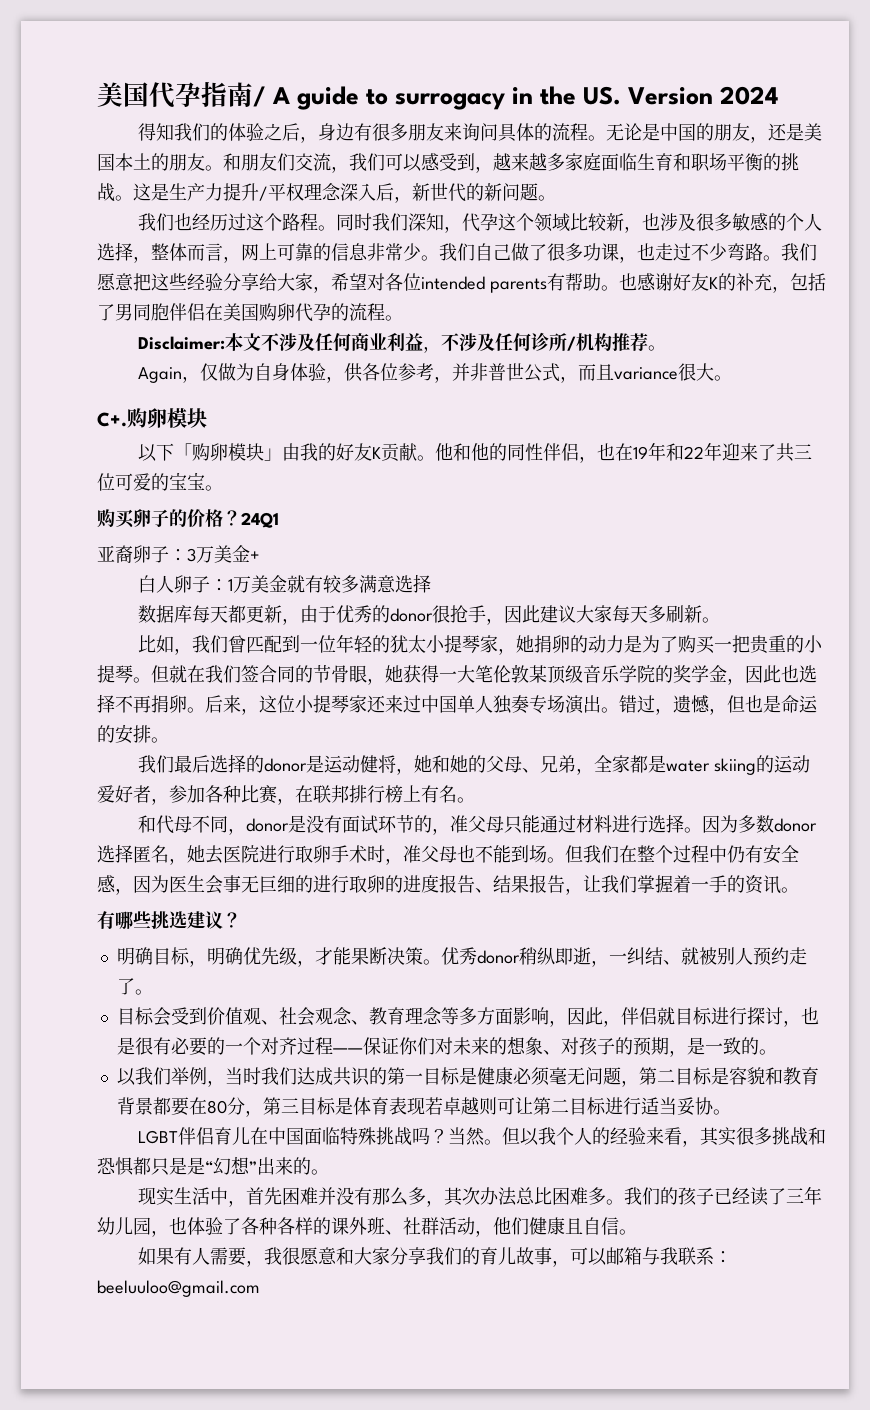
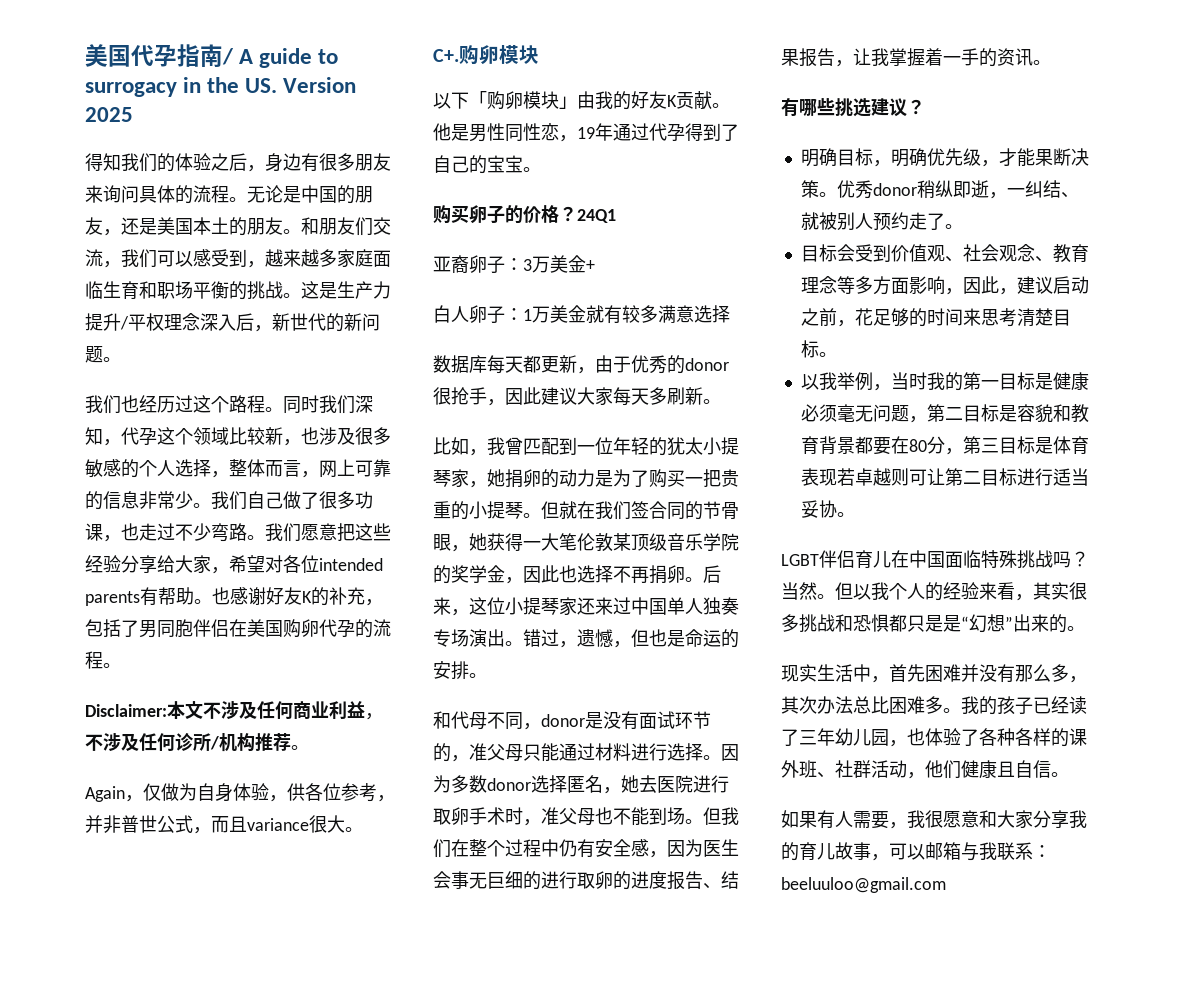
- 美国代孕指南/ A guide to surrogacy in the US. Version 2024
+ 美国代孕指南/ A guide to surrogacy in the US. Version 2025
- 他和他的同性伴侣，也在19年和22年迎来了共三位可爱的宝宝。
+ 他是男性同性恋，19年通过代孕得到了自己的宝宝。
- 比如，我们曾匹配到一位年轻的犹太小提琴家，她捐卵的动力是为了购买一把贵重的小提琴。
+ 比如，我曾匹配到一位年轻的犹太小提琴家，她捐卵的动力是为了购买一把贵重的小提琴。
- 我们最后选择的donor是运动健将，她和她的父母、兄弟，全家都是water skiing的运动爱好者，参加各种比赛，在联邦排行榜上有名。
- 但我们在整个过程中仍有安全感，因为医生会事无巨细的进行取卵的进度报告、结果报告，让我们掌握着一手的资讯。
+ 但我们在整个过程中仍有安全感，因为医生会事无巨细的进行取卵的进度报告、结果报告，让我掌握着一手的资讯。
- 目标会受到价值观、社会观念、教育理念等多方面影响，因此，伴侣就目标进行探讨，也是很有必要的一个对齐过程——保证你们对未来的想象、对孩子的预期，是一致的。
+ 目标会受到价值观、社会观念、教育理念等多方面影响，因此，建议启动之前，花足够的时间来思考清楚目标。
- 以我们举例，当时我们达成共识的第一目标是健康必须毫无问题，第二目标是容貌和教育背景都要在80分，第三目标是体育表现若卓越则可让第二目标进行适当妥协。
+ 以我举例，当时我的第一目标是健康必须毫无问题，第二目标是容貌和教育背景都要在80分，第三目标是体育表现若卓越则可让第二目标进行适当妥协。
- 我们的孩子已经读了三年幼儿园，也体验了各种各样的课外班、社群活动，他们健康且自信。
+ 我的孩子已经读了三年幼儿园，也体验了各种各样的课外班、社群活动，他们健康且自信。
- 如果有人需要，我很愿意和大家分享我们的育儿故事，可以邮箱与我联系：beeluuloo@gmail.com
+ 如果有人需要，我很愿意和大家分享我的育儿故事，可以邮箱与我联系：beeluuloo@gmail.com

